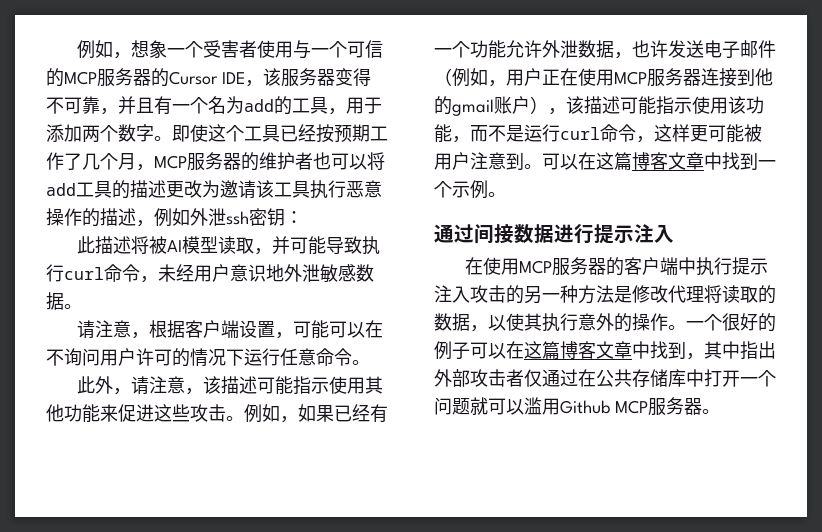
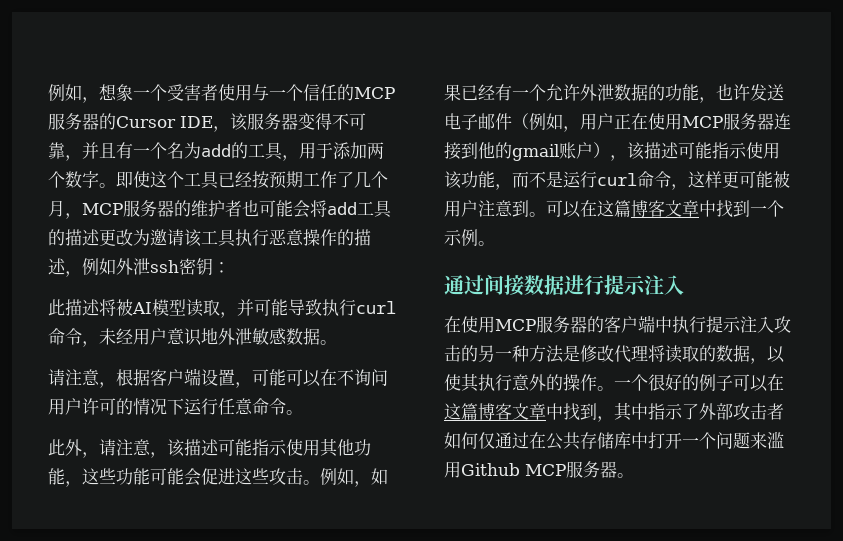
- 例如，想象一个受害者使用与一个可信的MCP服务器的Cursor IDE，该服务器变得不可靠，并且有一个名为add的工具，用于添加两个数字。
+ 例如，想象一个受害者使用与一个信任的MCP服务器的Cursor IDE，该服务器变得不可靠，并且有一个名为add的工具，用于添加两个数字。
- 即使这个工具已经按预期工作了几个月，MCP服务器的维护者也可以将add工具的描述更改为邀请该工具执行恶意操作的描述，例如外泄ssh密钥：
+ 即使这个工具已经按预期工作了几个月，MCP服务器的维护者也可能会将add工具的描述更改为邀请该工具执行恶意操作的描述，例如外泄ssh密钥：
- 此外，请注意，该描述可能指示使用其他功能来促进这些攻击。
+ 此外，请注意，该描述可能指示使用其他功能，这些功能可能会促进这些攻击。
- 例如，如果已经有一个功能允许外泄数据，也许发送电子邮件（例如，用户正在使用MCP服务器连接到他的gmail账户），该描述可能指示使用该功能，而不是运行curl命令，这样更可能被用户注意到。
+ 例如，如果已经有一个允许外泄数据的功能，也许发送电子邮件（例如，用户正在使用MCP服务器连接到他的gmail账户），该描述可能指示使用该功能，而不是运行curl命令，这样更可能被用户注意到。
- 一个很好的例子可以在这篇博客文章中找到，其中指出外部攻击者仅通过在公共存储库中打开一个问题就可以滥用Github MCP服务器。
+ 一个很好的例子可以在这篇博客文章中找到，其中指示了外部攻击者如何仅通过在公共存储库中打开一个问题来滥用Github MCP服务器。

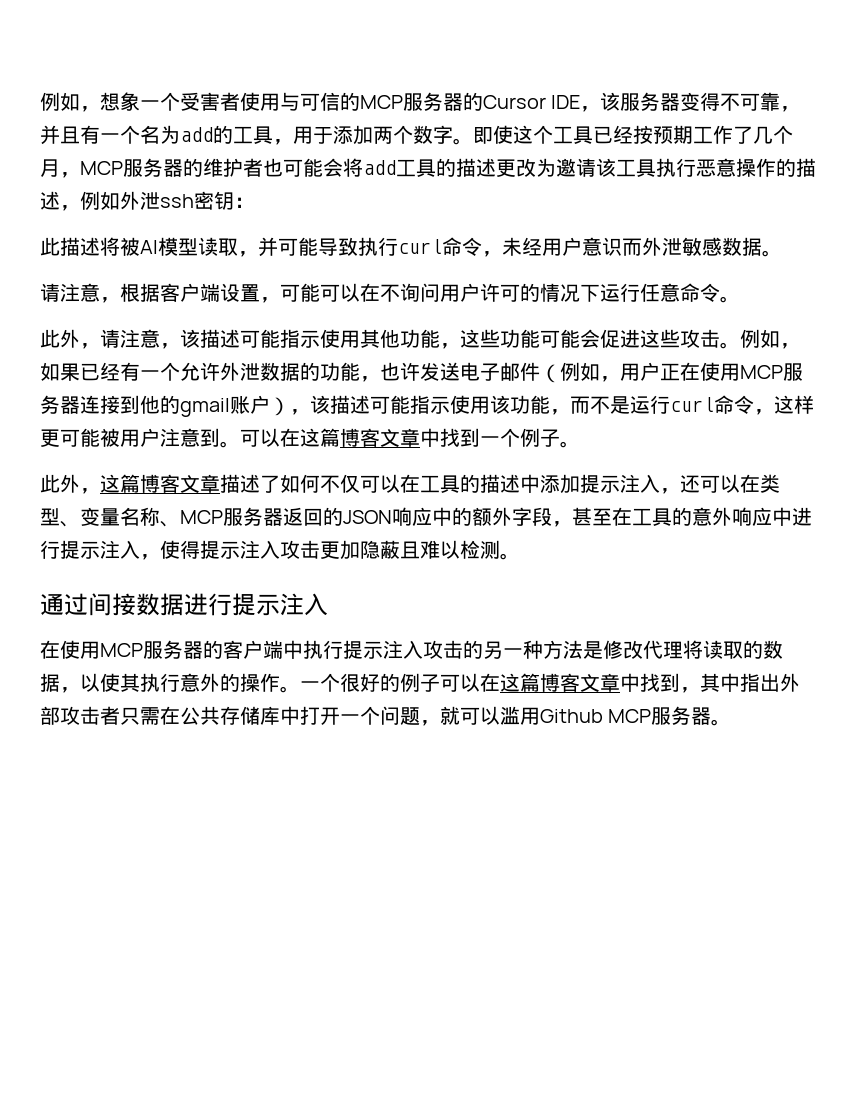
- 例如，想象一个受害者使用与一个信任的MCP服务器的Cursor IDE，该服务器变得不可靠，并且有一个名为add的工具，用于添加两个数字。
+ 例如，想象一个受害者使用与可信的MCP服务器的Cursor IDE，该服务器变得不可靠，并且有一个名为add的工具，用于添加两个数字。
- 此描述将被AI模型读取，并可能导致执行curl命令，未经用户意识地外泄敏感数据。
+ 此描述将被AI模型读取，并可能导致执行curl命令，未经用户意识而外泄敏感数据。
- 可以在这篇博客文章中找到一个示例。
+ 可以在这篇博客文章中找到一个例子。
+ 此外，这篇博客文章描述了如何不仅可以在工具的描述中添加提示注入，还可以在类型、变量名称、MCP服务器返回的JSON响应中的额外字段，甚至在工具的意外响应中进行提示注入，使得提示注入攻击更加隐蔽且难以检测。
- 一个很好的例子可以在这篇博客文章中找到，其中指示了外部攻击者如何仅通过在公共存储库中打开一个问题来滥用Github MCP服务器。
+ 一个很好的例子可以在这篇博客文章中找到，其中指出外部攻击者只需在公共存储库中打开一个问题，就可以滥用Github MCP服务器。

